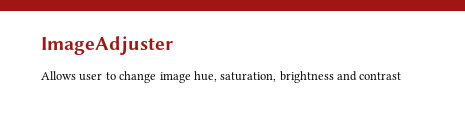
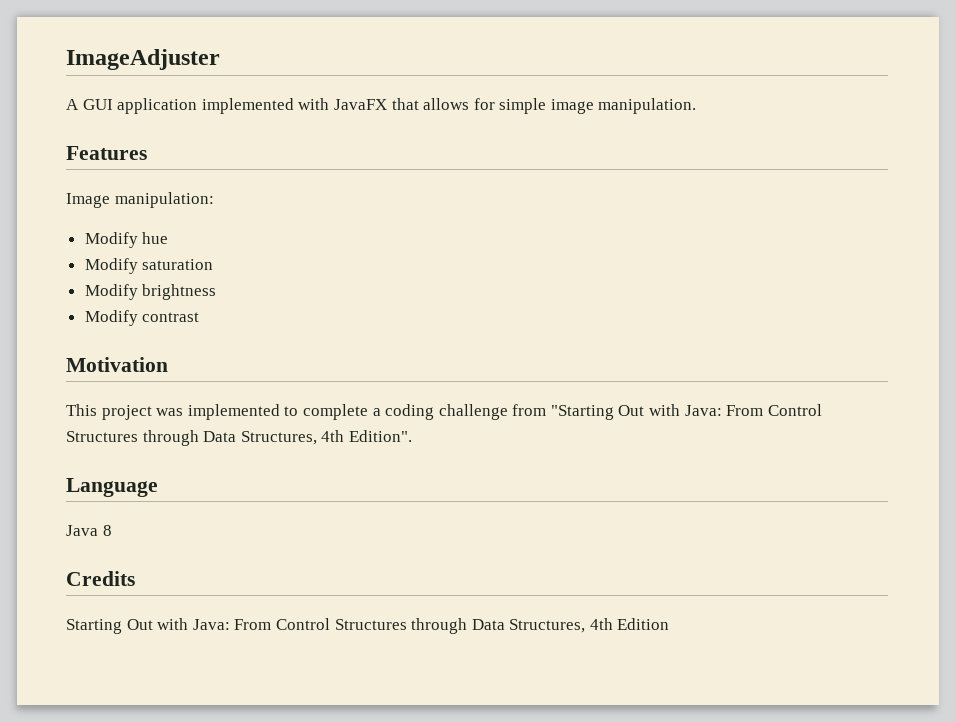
- Allows user to change image hue, saturation, brightness and contrast
+ A GUI application implemented with JavaFX that allows for simple image manipulation.
+ Features
+ Image manipulation:
+ Modify hue
+ Modify saturation
+ Modify brightness
+ Modify contrast
+ Motivation
+ This project was implemented to complete a coding challenge from "Starting Out with Java: From Control Structures through Data Structures, 4th Edition".
+ Language
+ Java 8
+ Credits
+ Starting Out with Java: From Control Structures through Data Structures, 4th Edition

